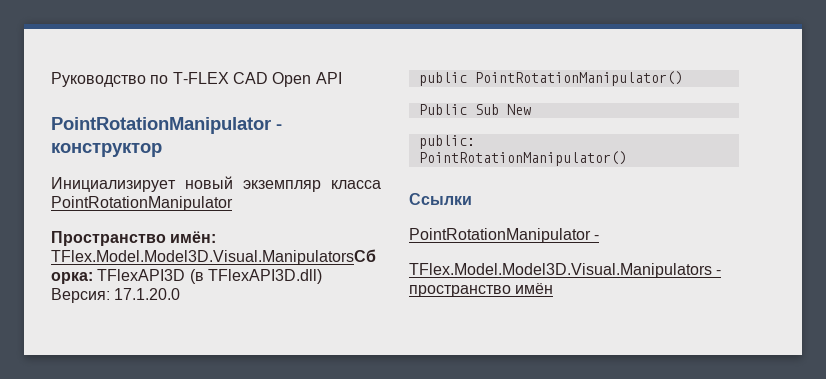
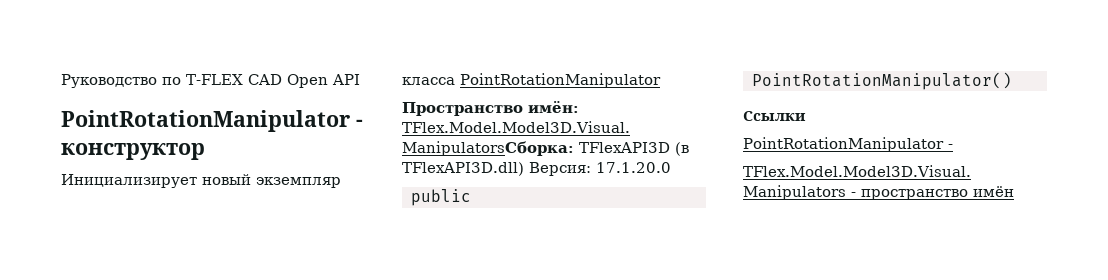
- Public Sub New
- public:
- PointRotationManipulator()

